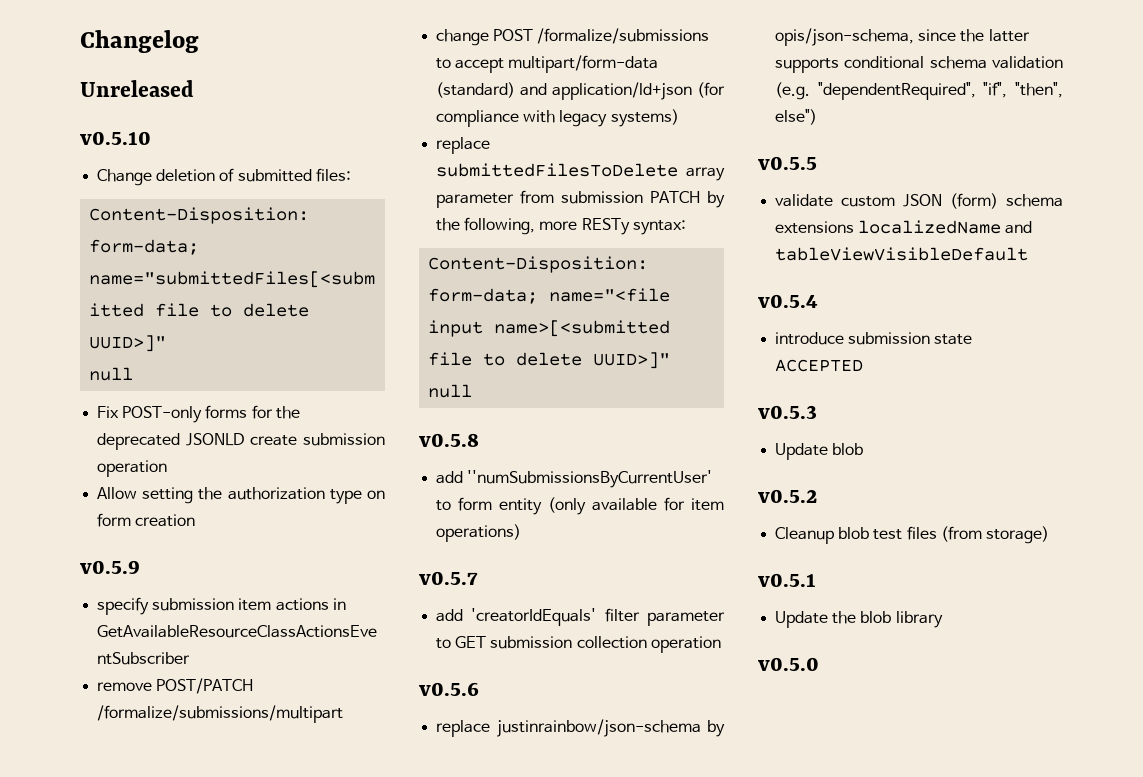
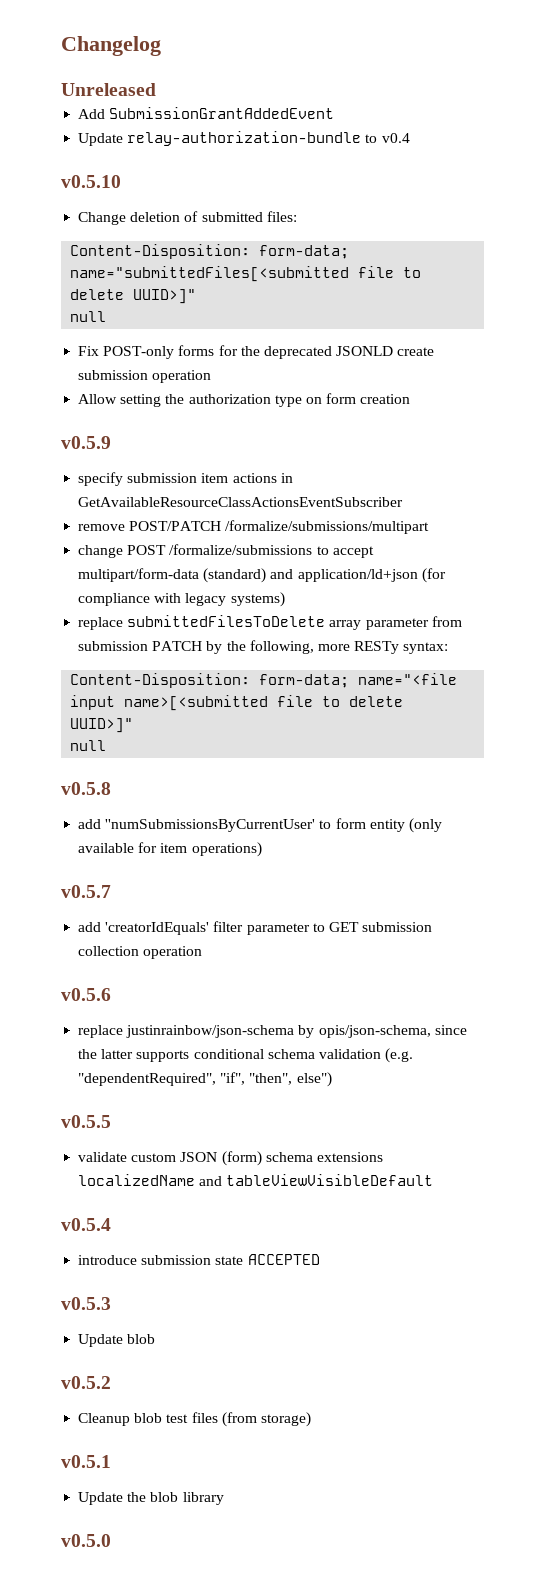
+ Add SubmissionGrantAddedEvent
+ Update relay-authorization-bundle to v0.4

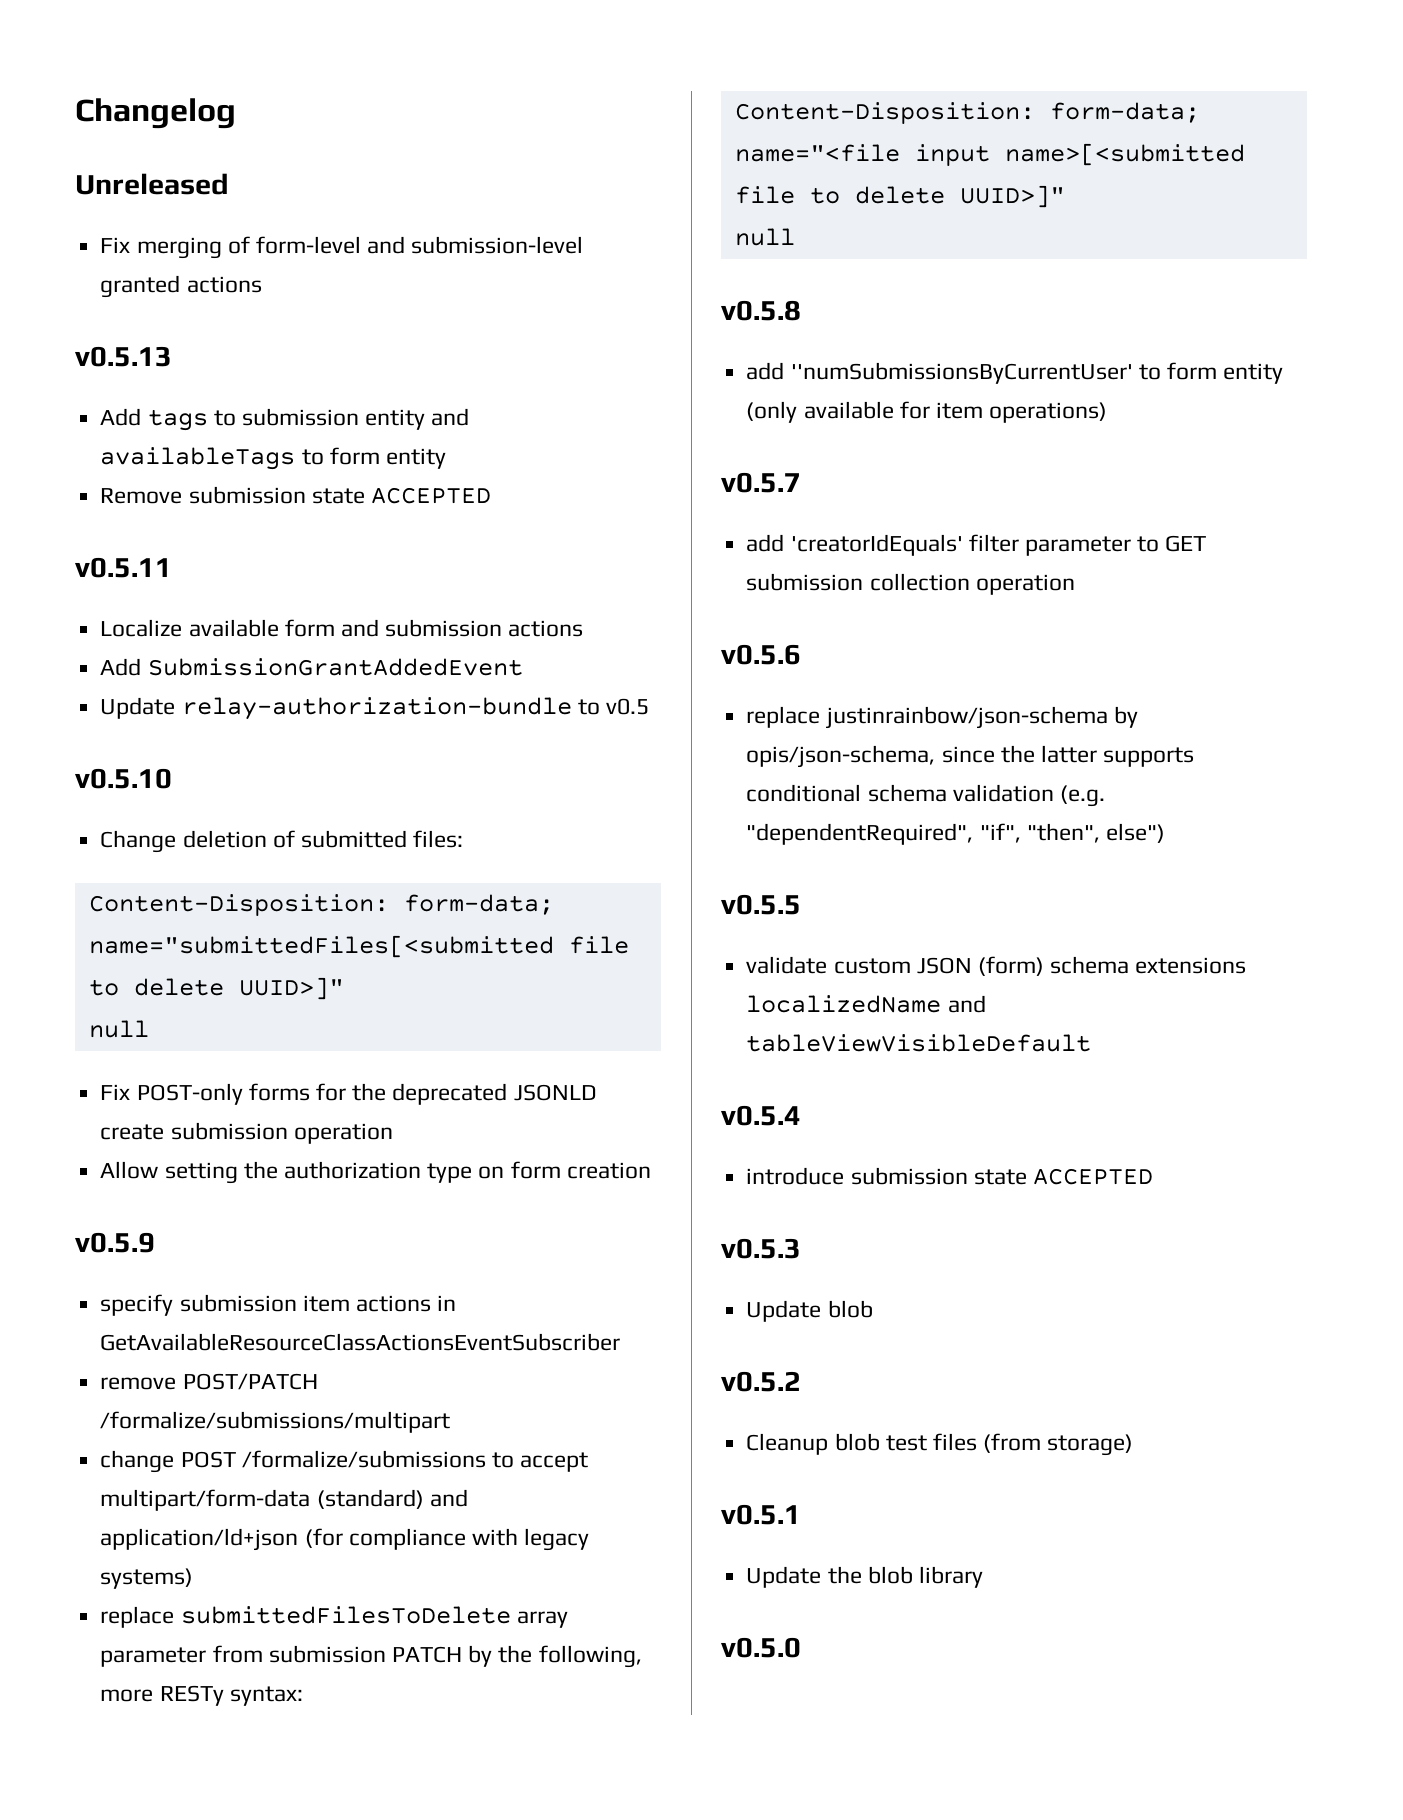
+ Fix merging of form-level and submission-level granted actions
+ v0.5.13
+ Add tags to submission entity and availableTags to form entity
+ Remove submission state ACCEPTED
+ v0.5.11
+ Localize available form and submission actions
- Update relay-authorization-bundle to v0.4
+ Update relay-authorization-bundle to v0.5

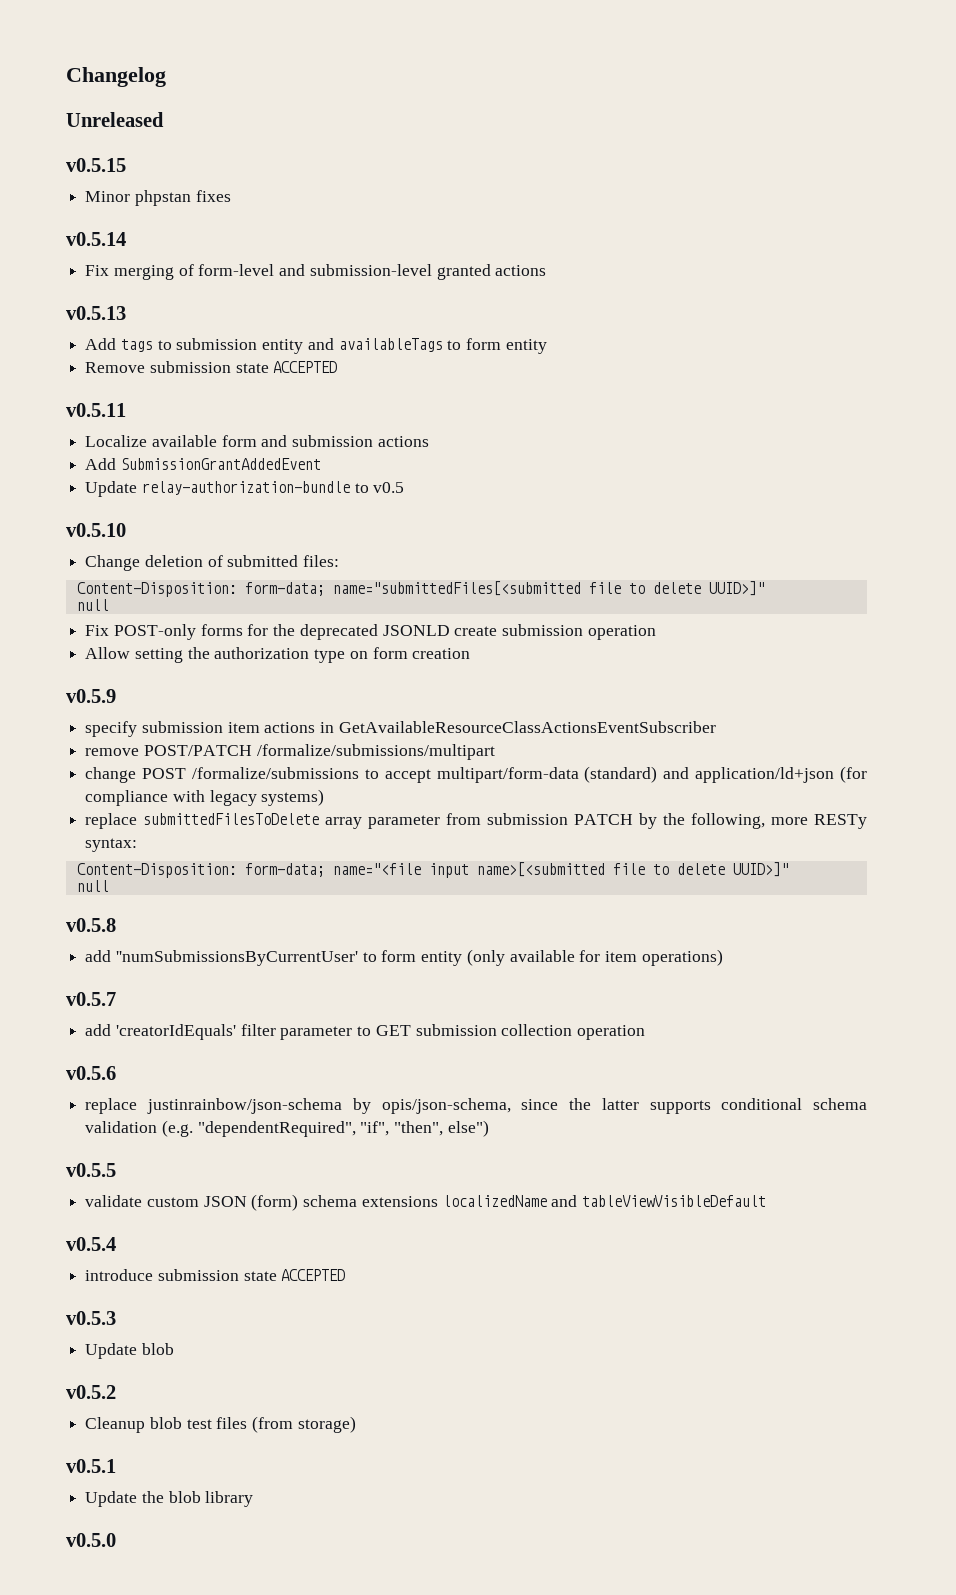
+ v0.5.15
+ Minor phpstan fixes
+ v0.5.14

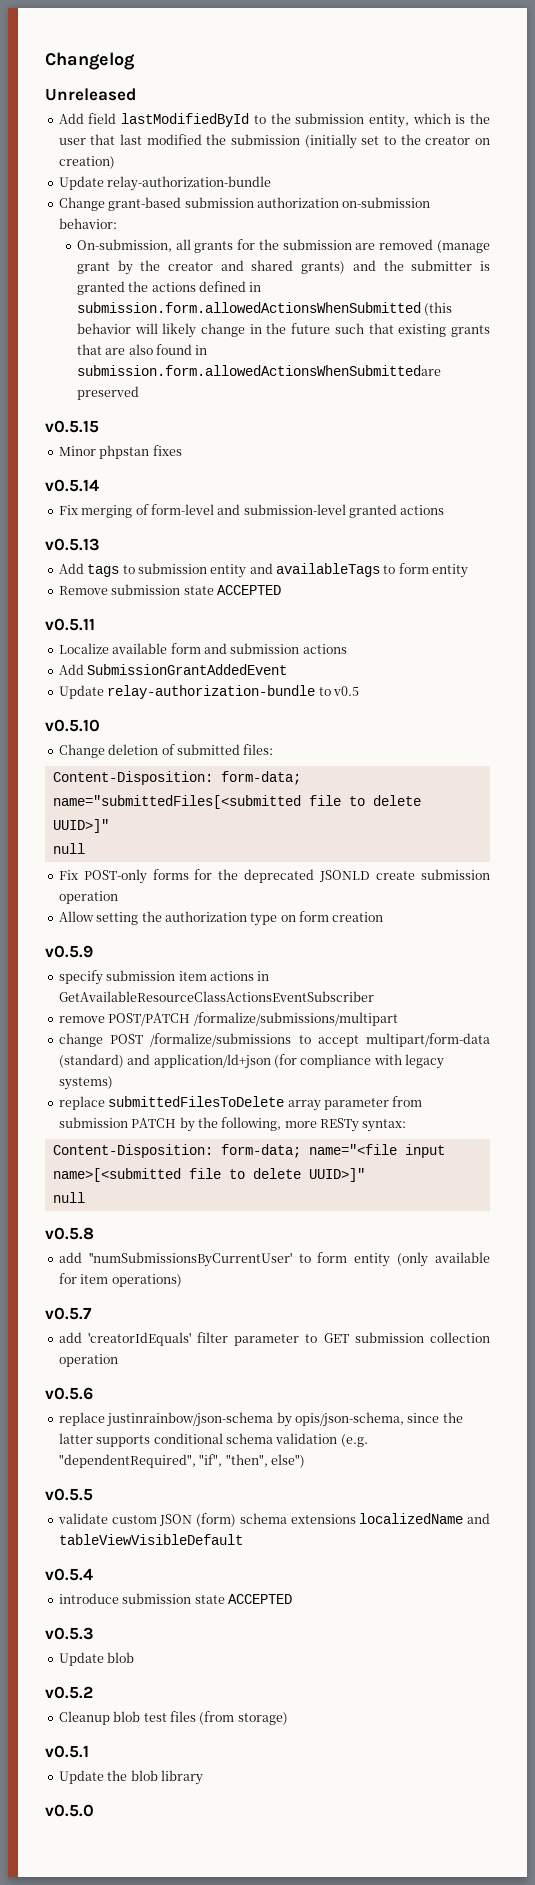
+ Add field lastModifiedById to the submission entity, which is the user that last modified the submission (initially set to the creator on creation)
+ Update relay-authorization-bundle
+ Change grant-based submission authorization on-submission behavior:
+ On-submission, all grants for the submission are removed (manage grant by the creator and shared grants) and the submitter is granted the actions defined in submission.form.allowedActionsWhenSubmitted (this behavior will likely change in the future such that existing grants that are also found in submission.form.allowedActionsWhenSubmittedare preserved

